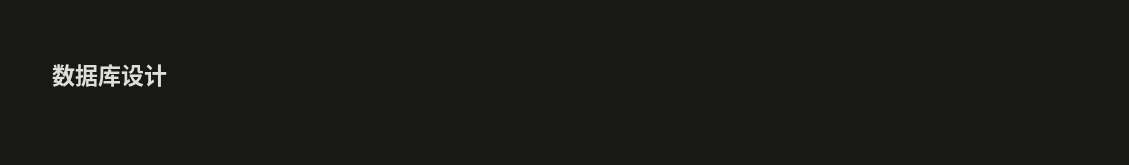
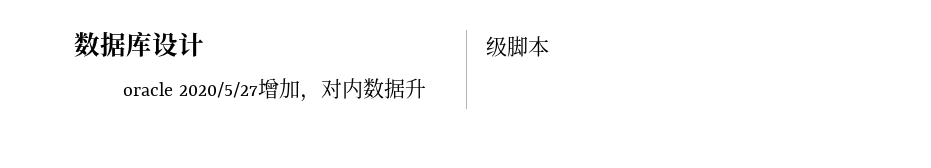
+ oracle 2020/5/27增加，对内数据升级脚本

